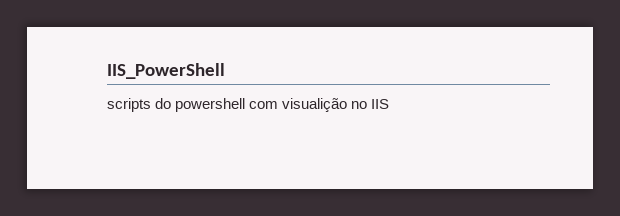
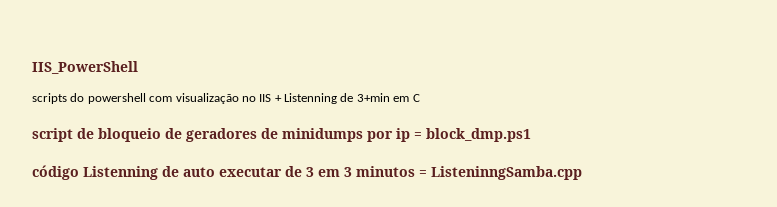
- scripts do powershell com visualição no IIS
+ scripts do powershell com visualização no IIS + Listenning de 3+min em C
+ script de bloqueio de geradores de minidumps por ip = block_dmp.ps1
+ código Listenning de auto executar de 3 em 3 minutos = ListeninngSamba.cpp

